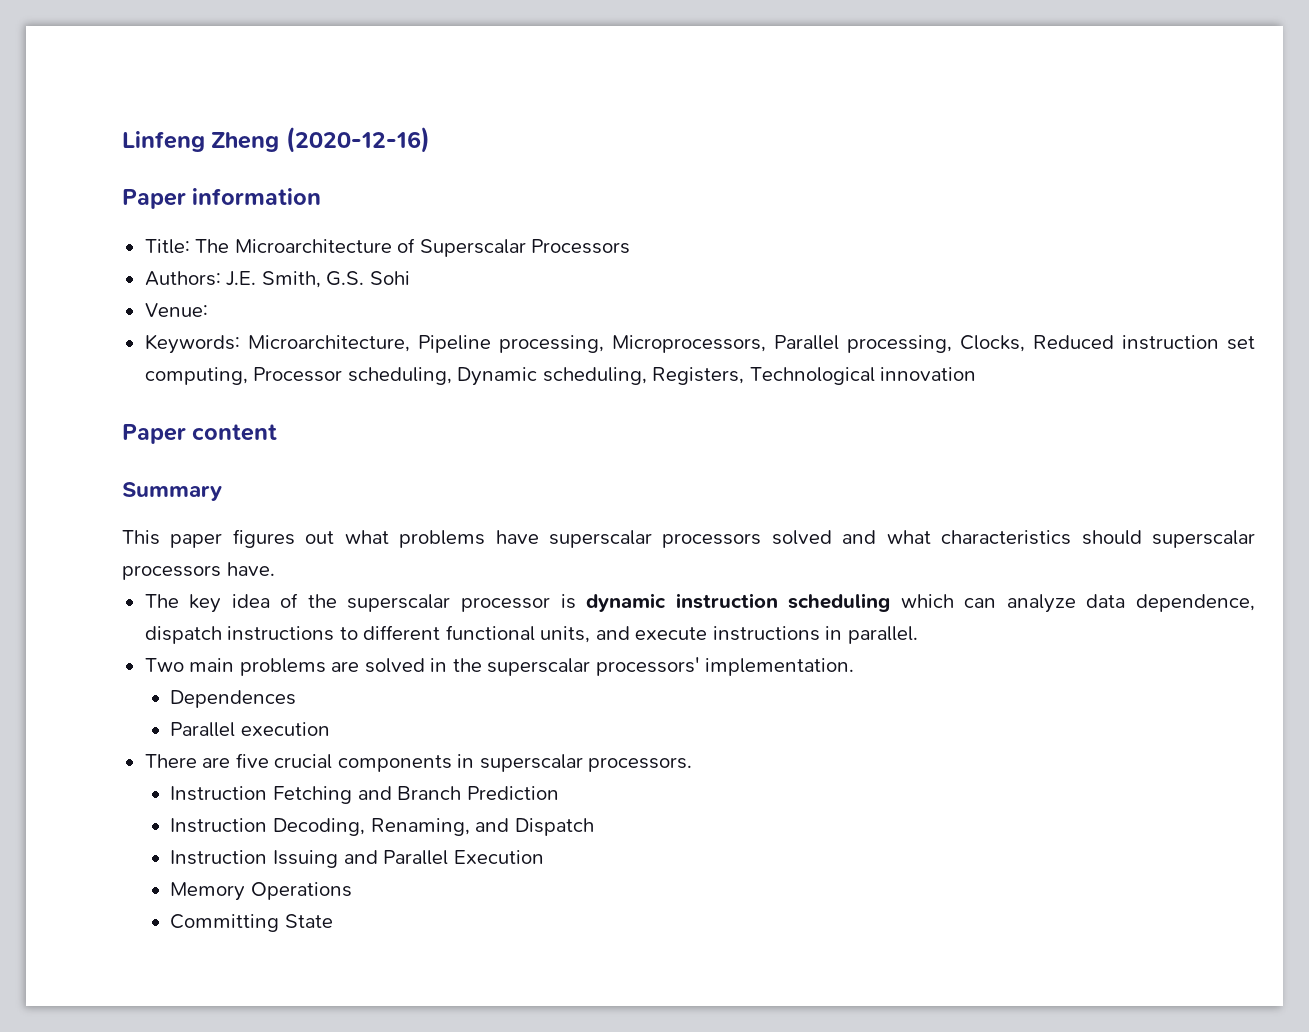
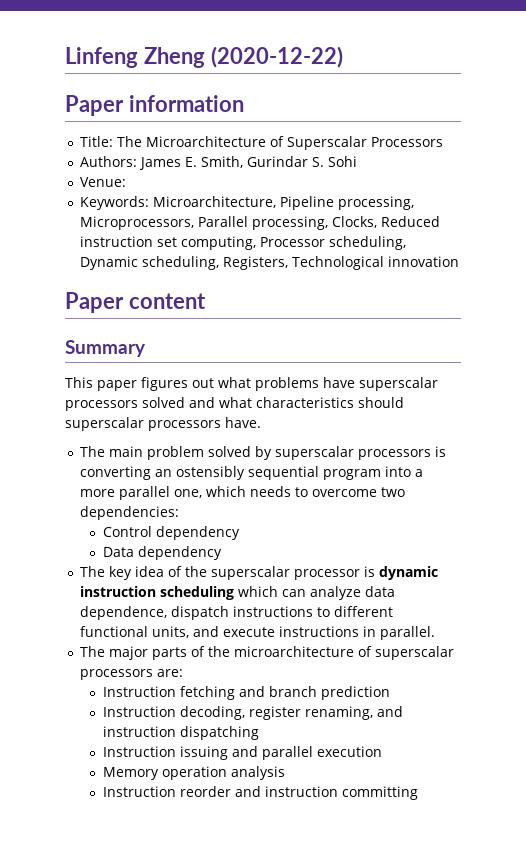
- Linfeng Zheng (2020-12-16)
+ Linfeng Zheng (2020-12-22)
- Authors: J.E. Smith, G.S. Sohi
+ Authors: James E. Smith, Gurindar S. Sohi
+ The main problem solved by superscalar processors is converting an ostensibly sequential program into a more parallel one, which needs to overcome two dependencies:
+ Control dependency
+ Data dependency
- Two main problems are solved in the superscalar processors' implementation.
- Dependences
- Parallel execution
- There are five crucial components in superscalar processors.
- Instruction Fetching and Branch Prediction
- Instruction Decoding, Renaming, and Dispatch
- Instruction Issuing and Parallel Execution
- Memory Operations
- Committing State
+ The major parts of the microarchitecture of superscalar processors are:
+ Instruction fetching and branch prediction
+ Instruction decoding, register renaming, and instruction dispatching
+ Instruction issuing and parallel execution
+ Memory operation analysis
+ Instruction reorder and instruction committing

